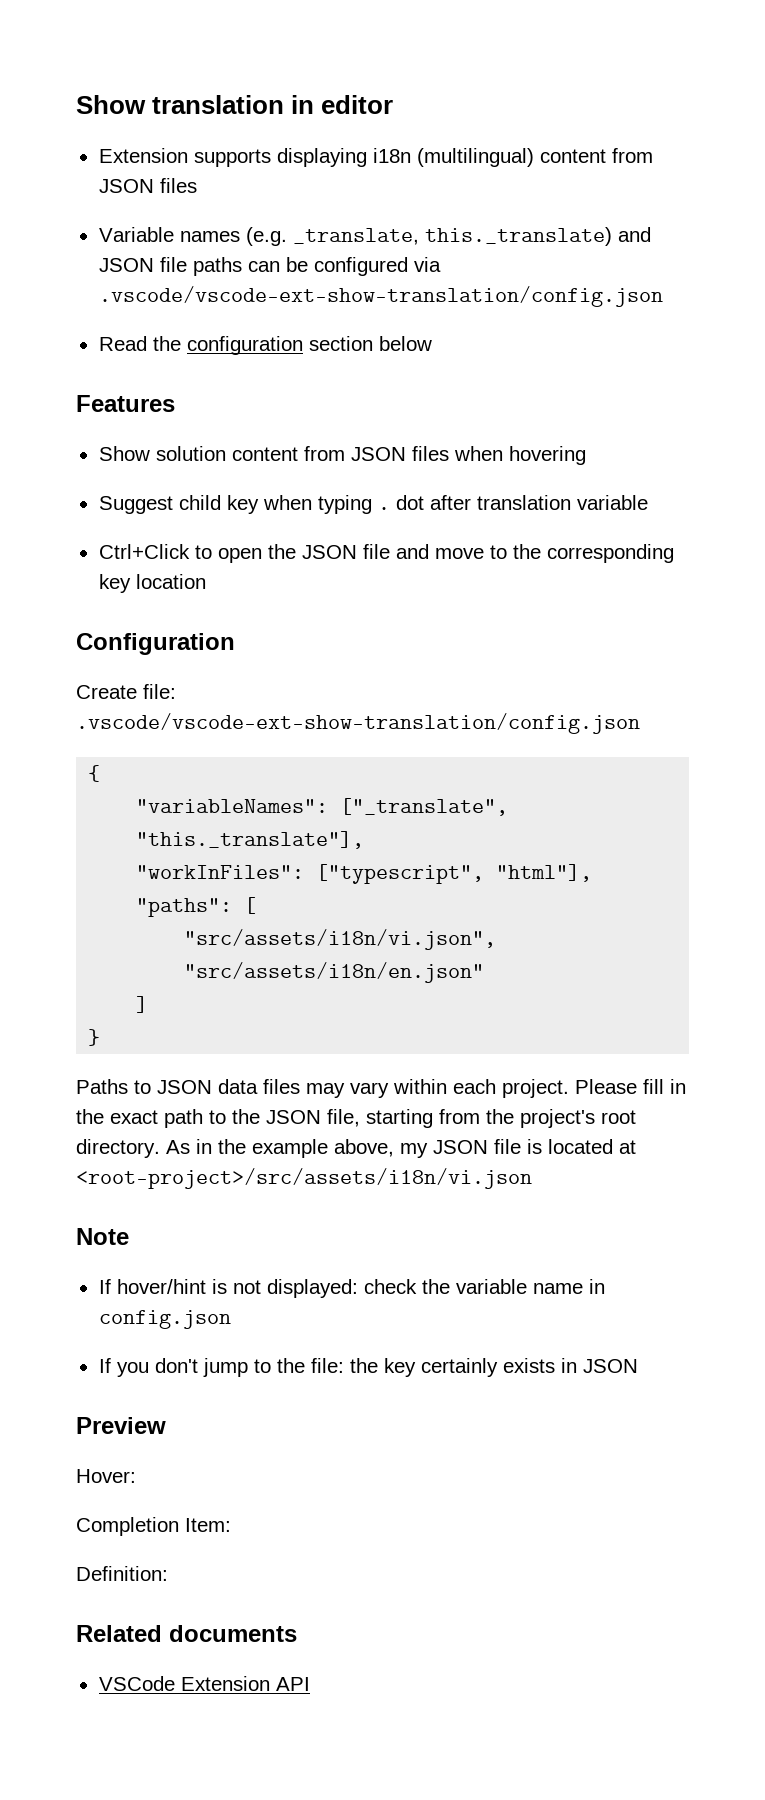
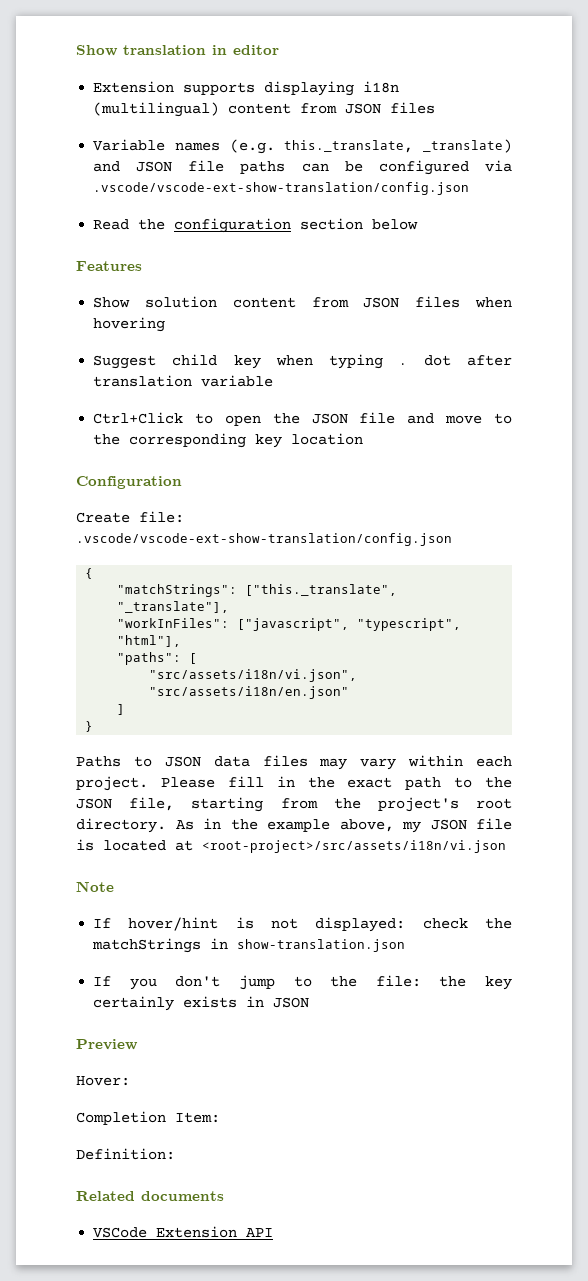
- Variable names (e.g. _translate, this._translate) and JSON file paths can be configured via .vscode/vscode-ext-show-translation/config.json
+ Variable names (e.g. this._translate, _translate) and JSON file paths can be configured via .vscode/vscode-ext-show-translation/config.json
- "variableNames": ["_translate", "this._translate"],
+ "matchStrings": ["this._translate", "_translate"],
- "workInFiles": ["typescript", "html"],
+ "workInFiles": ["javascript", "typescript", "html"],
- If hover/hint is not displayed: check the variable name in config.json
+ If hover/hint is not displayed: check the matchStrings in show-translation.json

